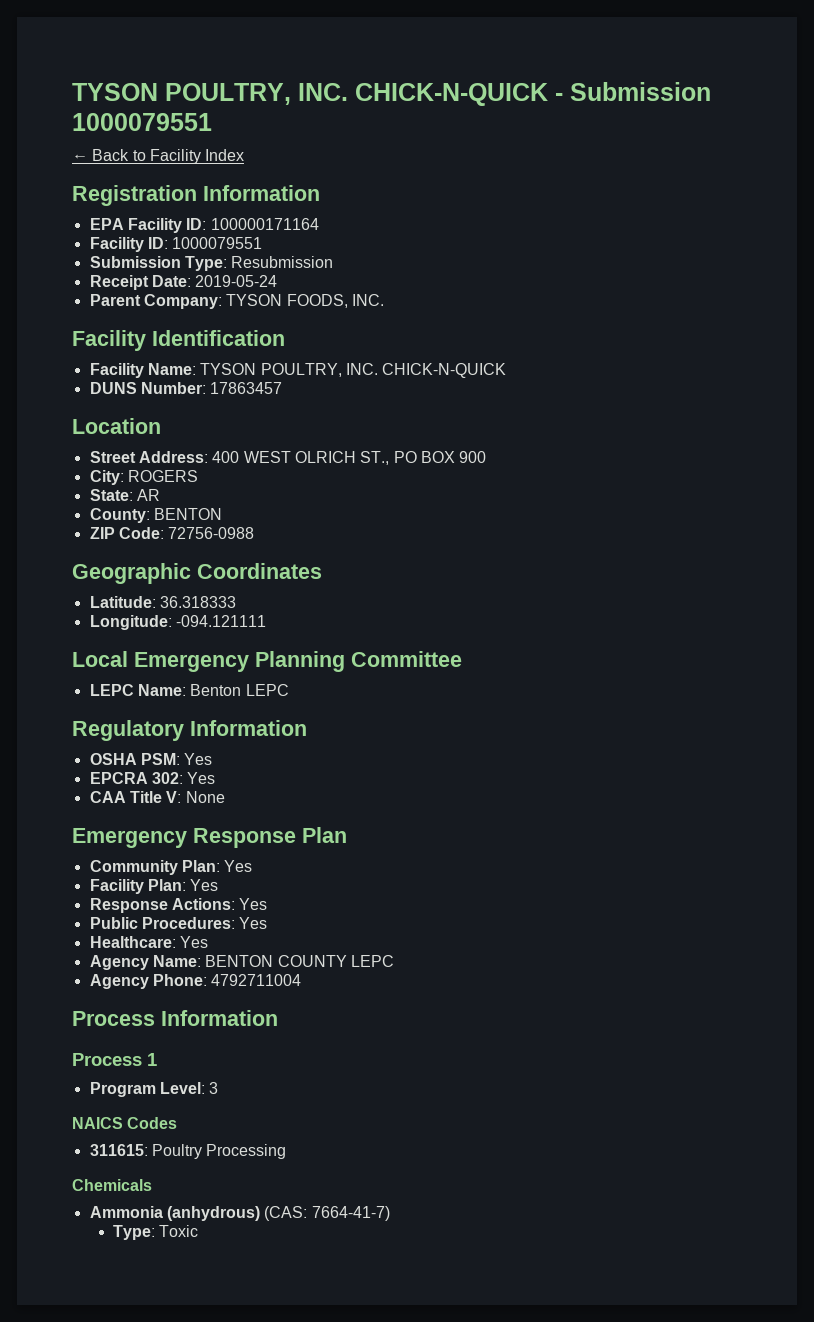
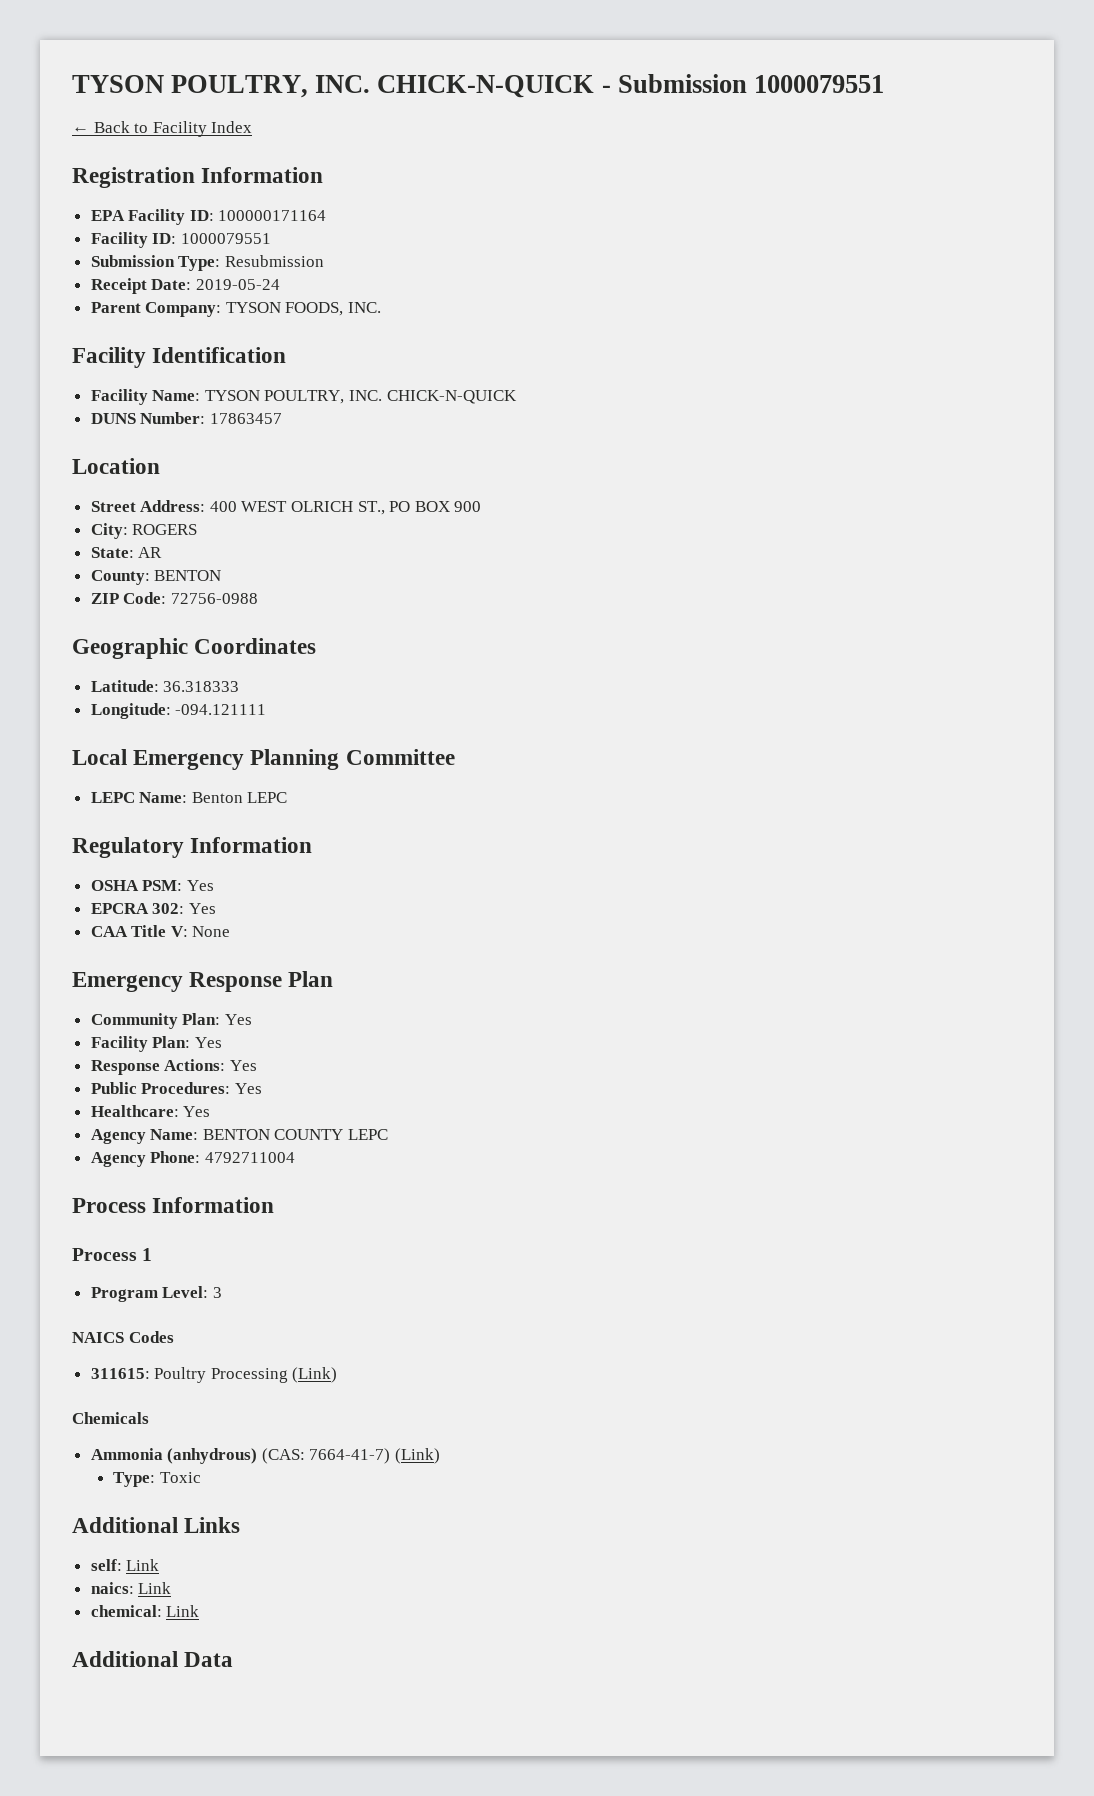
- 311615: Poultry Processing
+ 311615: Poultry Processing (Link)
- Ammonia (anhydrous) (CAS: 7664-41-7)
+ Ammonia (anhydrous) (CAS: 7664-41-7) (Link)
+ Additional Links
+ self: Link
+ naics: Link
+ chemical: Link
+ Additional Data

